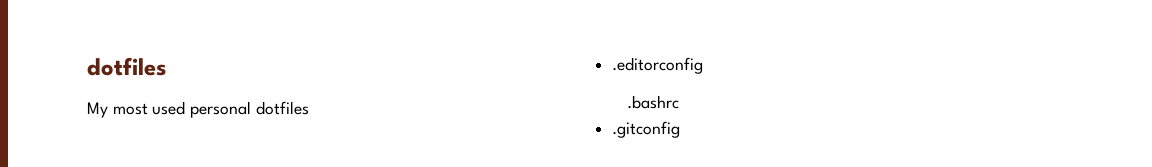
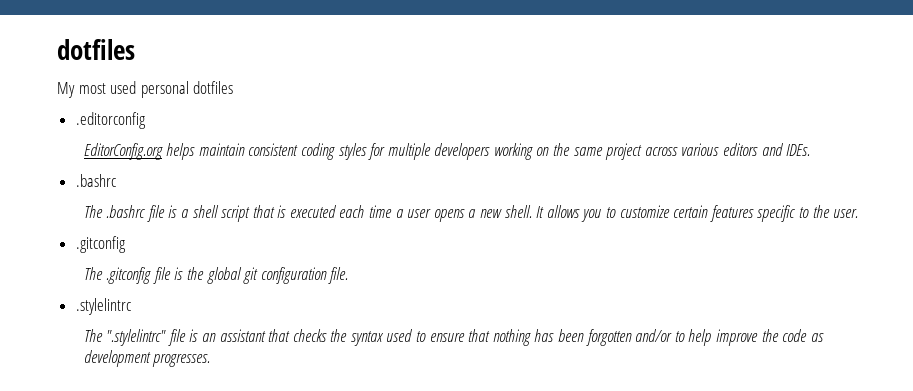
+ EditorConfig.org helps maintain consistent coding styles for multiple developers working on the same project across various editors and IDEs.
  .bashrc
+ The .bashrc file is a shell script that is executed each time a user opens a new shell. It allows you to customize certain features specific to the user.
  .gitconfig
+ The .gitconfig file is the global git configuration file.
+ .stylelintrc
+ The ".stylelintrc" file is an assistant that checks the syntax used to ensure that nothing has been forgotten and/or to help improve the code as development progresses.

